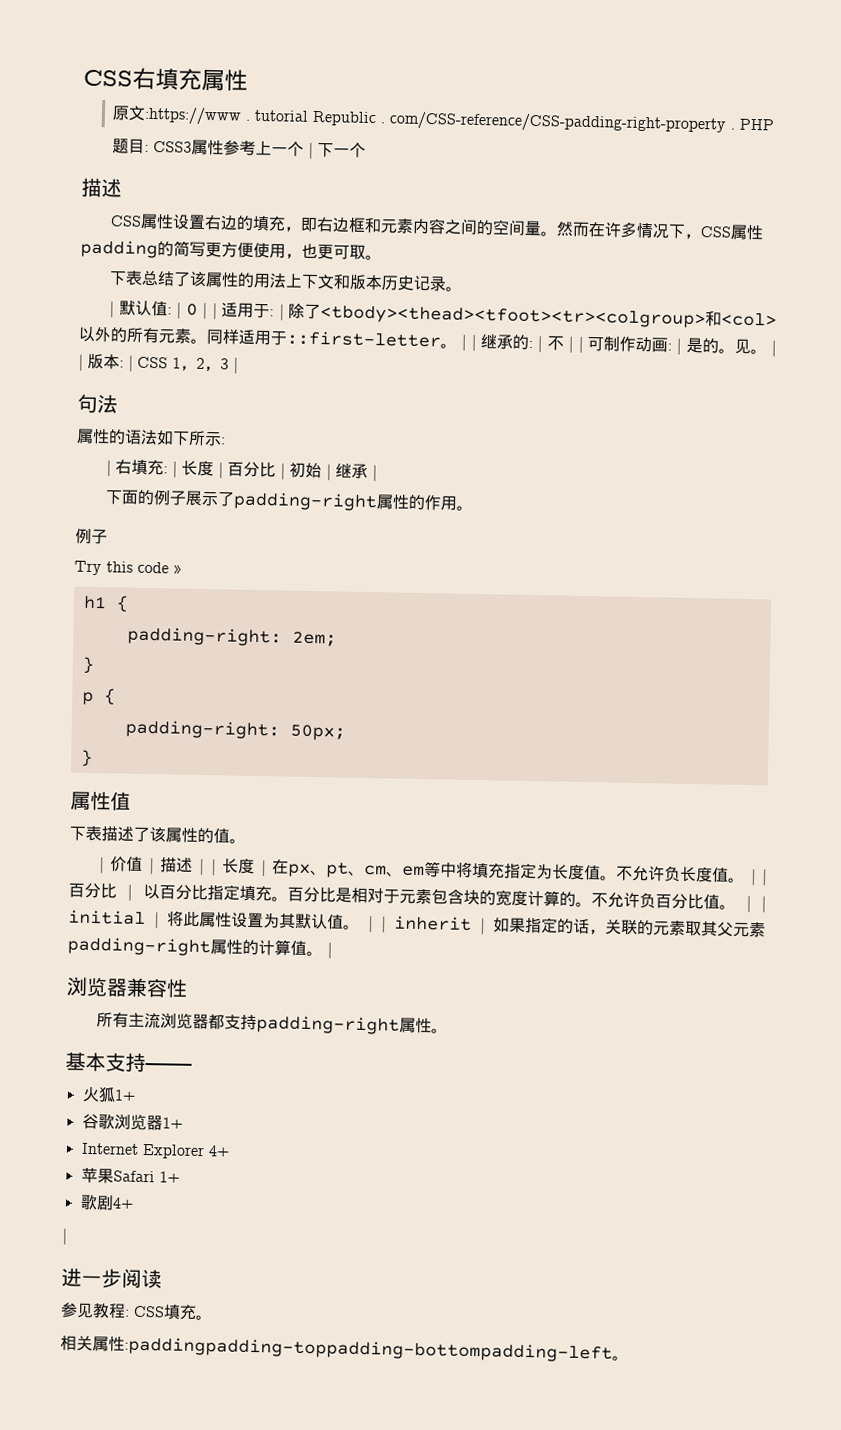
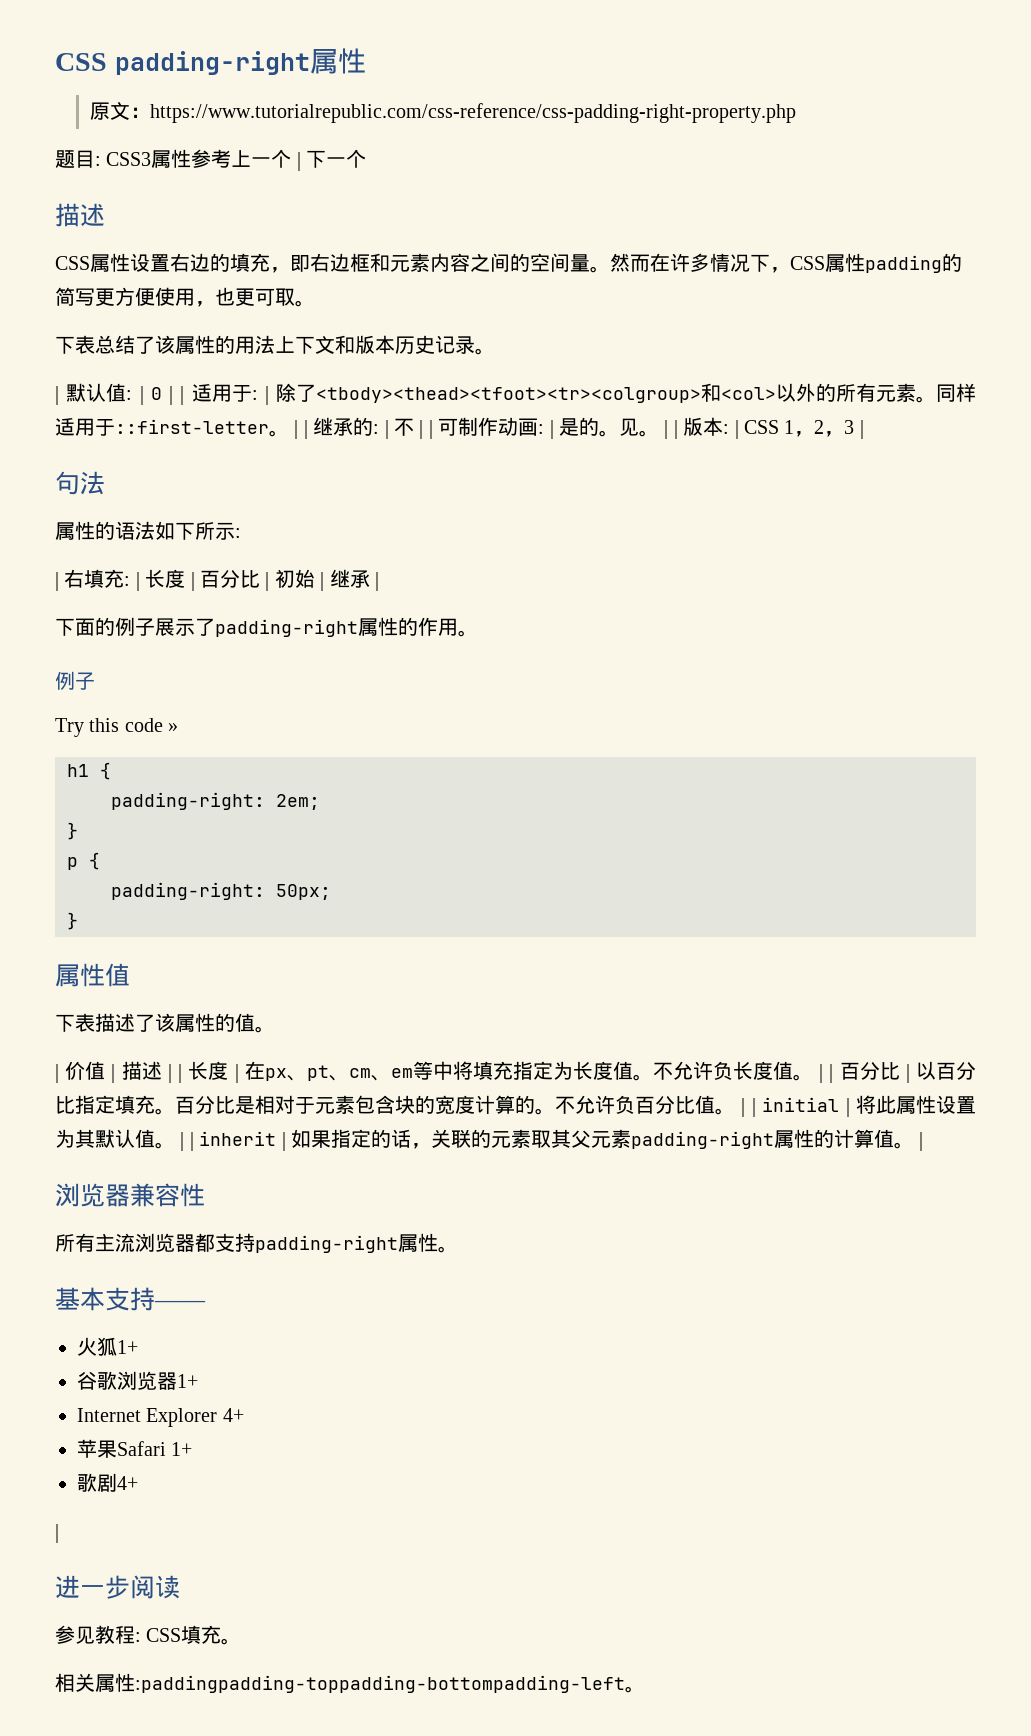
- CSS右填充属性
+ CSS padding-right属性
- 原文:https://www . tutorial Republic . com/CSS-reference/CSS-padding-right-property . PHP
+ 原文：https://www.tutorialrepublic.com/css-reference/css-padding-right-property.php

